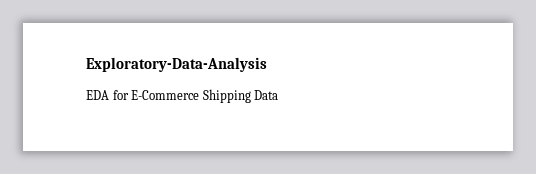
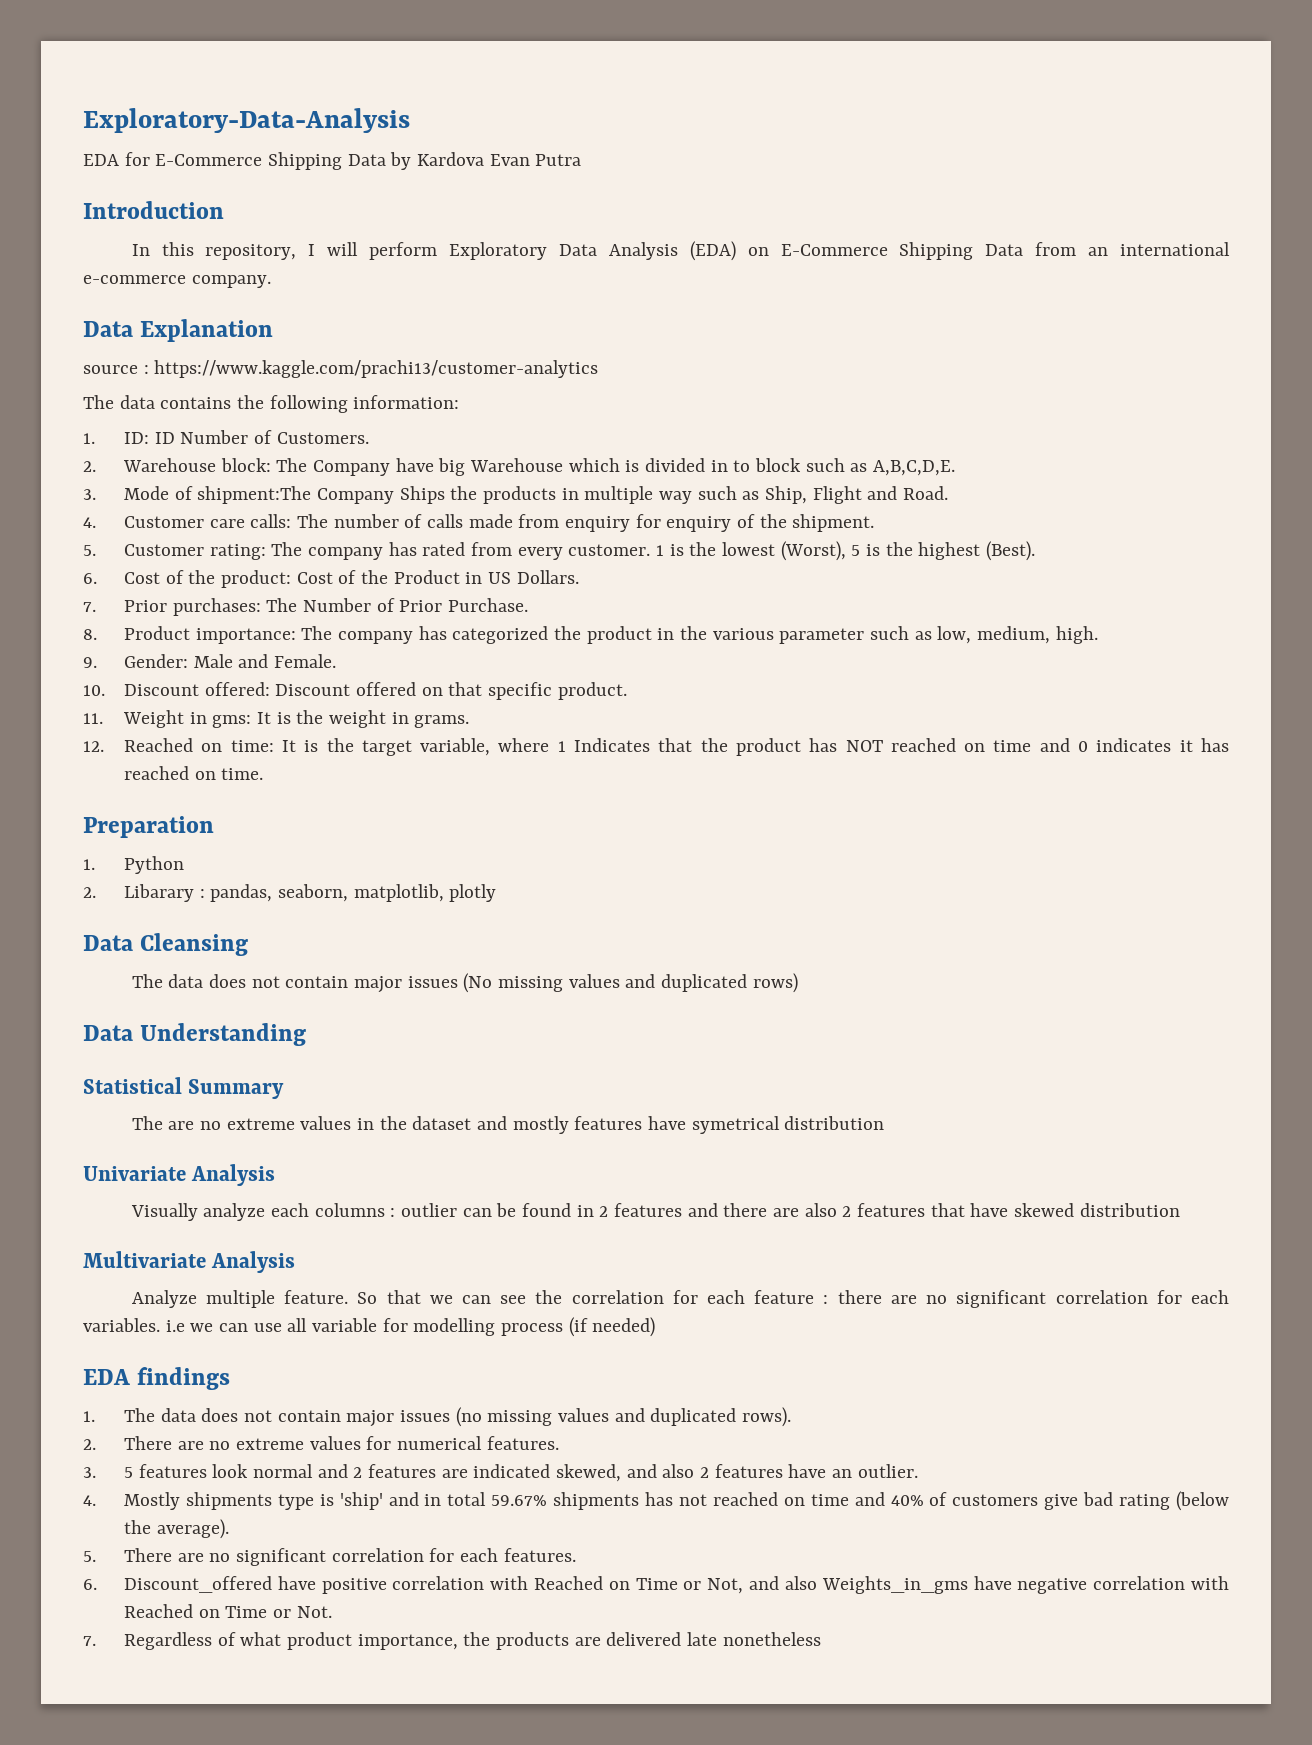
- EDA for E-Commerce Shipping Data
+ EDA for E-Commerce Shipping Data by Kardova Evan Putra
+ Introduction
+ In this repository, I will perform Exploratory Data Analysis (EDA) on E-Commerce Shipping Data from an international e-commerce company.
+ Data Explanation
+ source : https://www.kaggle.com/prachi13/customer-analytics
+ The data contains the following information:
+ 1. ID: ID Number of Customers.
+ 2. Warehouse block: The Company have big Warehouse which is divided in to block such as A,B,C,D,E.
+ 3. Mode of shipment:The Company Ships the products in multiple way such as Ship, Flight and Road.
+ 4. Customer care calls: The number of calls made from enquiry for enquiry of the shipment.
+ 5. Customer rating: The company has rated from every customer. 1 is the lowest (Worst), 5 is the highest (Best).
+ 6. Cost of the product: Cost of the Product in US Dollars.
+ 7. Prior purchases: The Number of Prior Purchase.
+ 8. Product importance: The company has categorized the product in the various parameter such as low, medium, high.
+ 9. Gender: Male and Female.
+ 10. Discount offered: Discount offered on that specific product.
+ 11. Weight in gms: It is the weight in grams.
+ 12. Reached on time: It is the target variable, where 1 Indicates that the product has NOT reached on time and 0 indicates it has reached on time.
+ Preparation
+ 1. Python
+ 2. Libarary : pandas, seaborn, matplotlib, plotly
+ Data Cleansing
+ The data does not contain major issues (No missing values and duplicated rows)
+ Data Understanding
+ Statistical Summary
+ The are no extreme values in the dataset and mostly features have symetrical distribution
+ Univariate Analysis
+ Visually analyze each columns : outlier can be found in 2 features and there are also 2 features that have skewed distribution
+ Multivariate Analysis
+ Analyze multiple feature. So that we can see the correlation for each feature : there are no significant correlation for each variables. i.e we can use all variable for modelling process (if needed)
+ EDA findings
+ 1. The data does not contain major issues (no missing values and duplicated rows).
+ 2. There are no extreme values for numerical features.
+ 3. 5 features look normal and 2 features are indicated skewed, and also 2 features have an outlier.
+ 4. Mostly shipments type is 'ship' and in total 59.67% shipments has not reached on time and 40% of customers give bad rating (below the average).
+ 5. There are no significant correlation for each features.
+ 6. Discount_offered have positive correlation with Reached on Time or Not, and also Weights_in_gms have negative correlation with Reached on Time or Not.
+ 7. Regardless of what product importance, the products are delivered late nonetheless

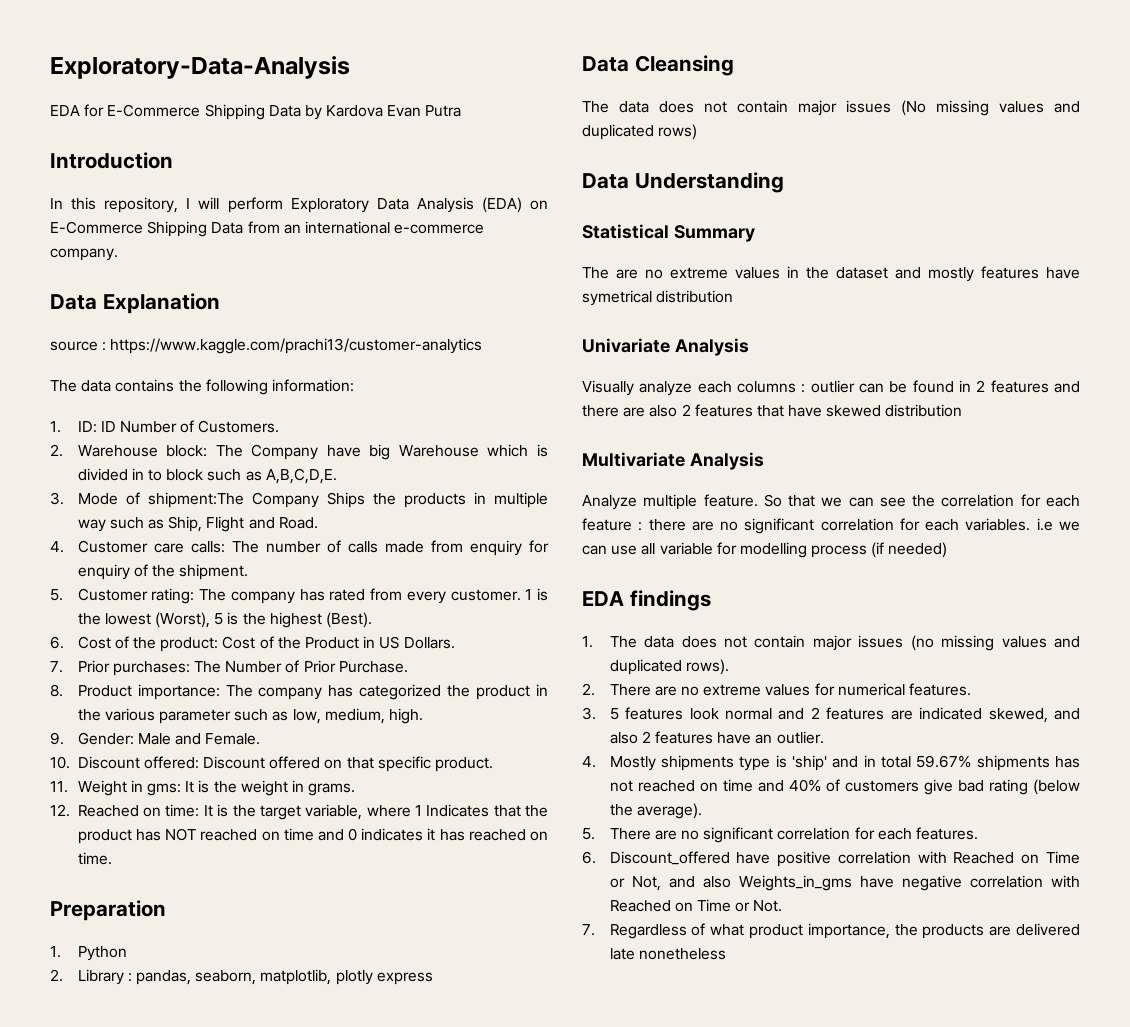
- 2. Libarary : pandas, seaborn, matplotlib, plotly
+ 2. Library : pandas, seaborn, matplotlib, plotly express

